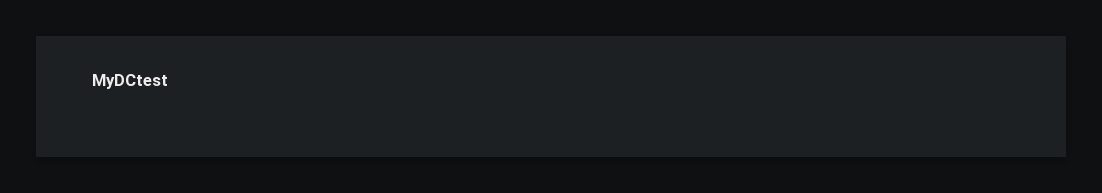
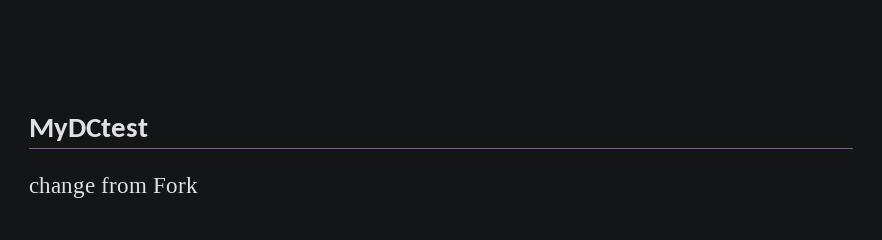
+ change from Fork

